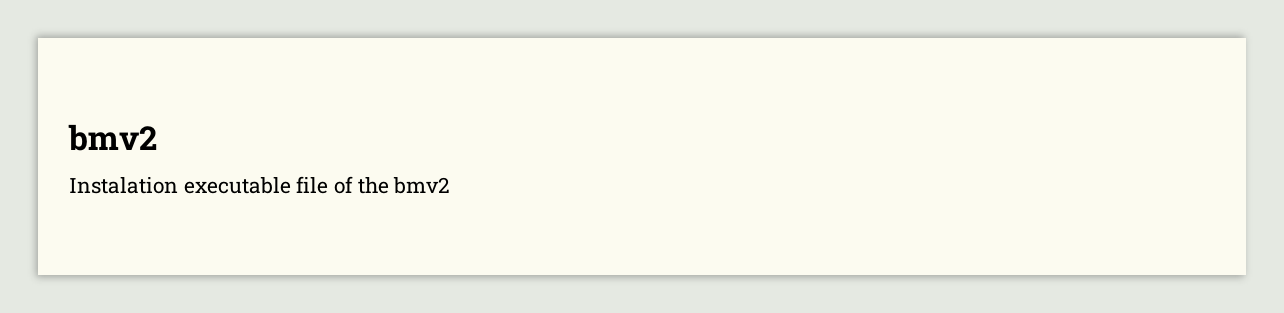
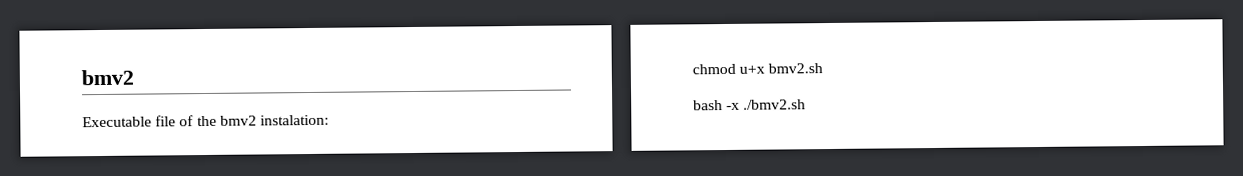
- Instalation executable file of the bmv2
+ Executable file of the bmv2 instalation:
+ chmod u+x bmv2.sh
+ bash -x ./bmv2.sh

